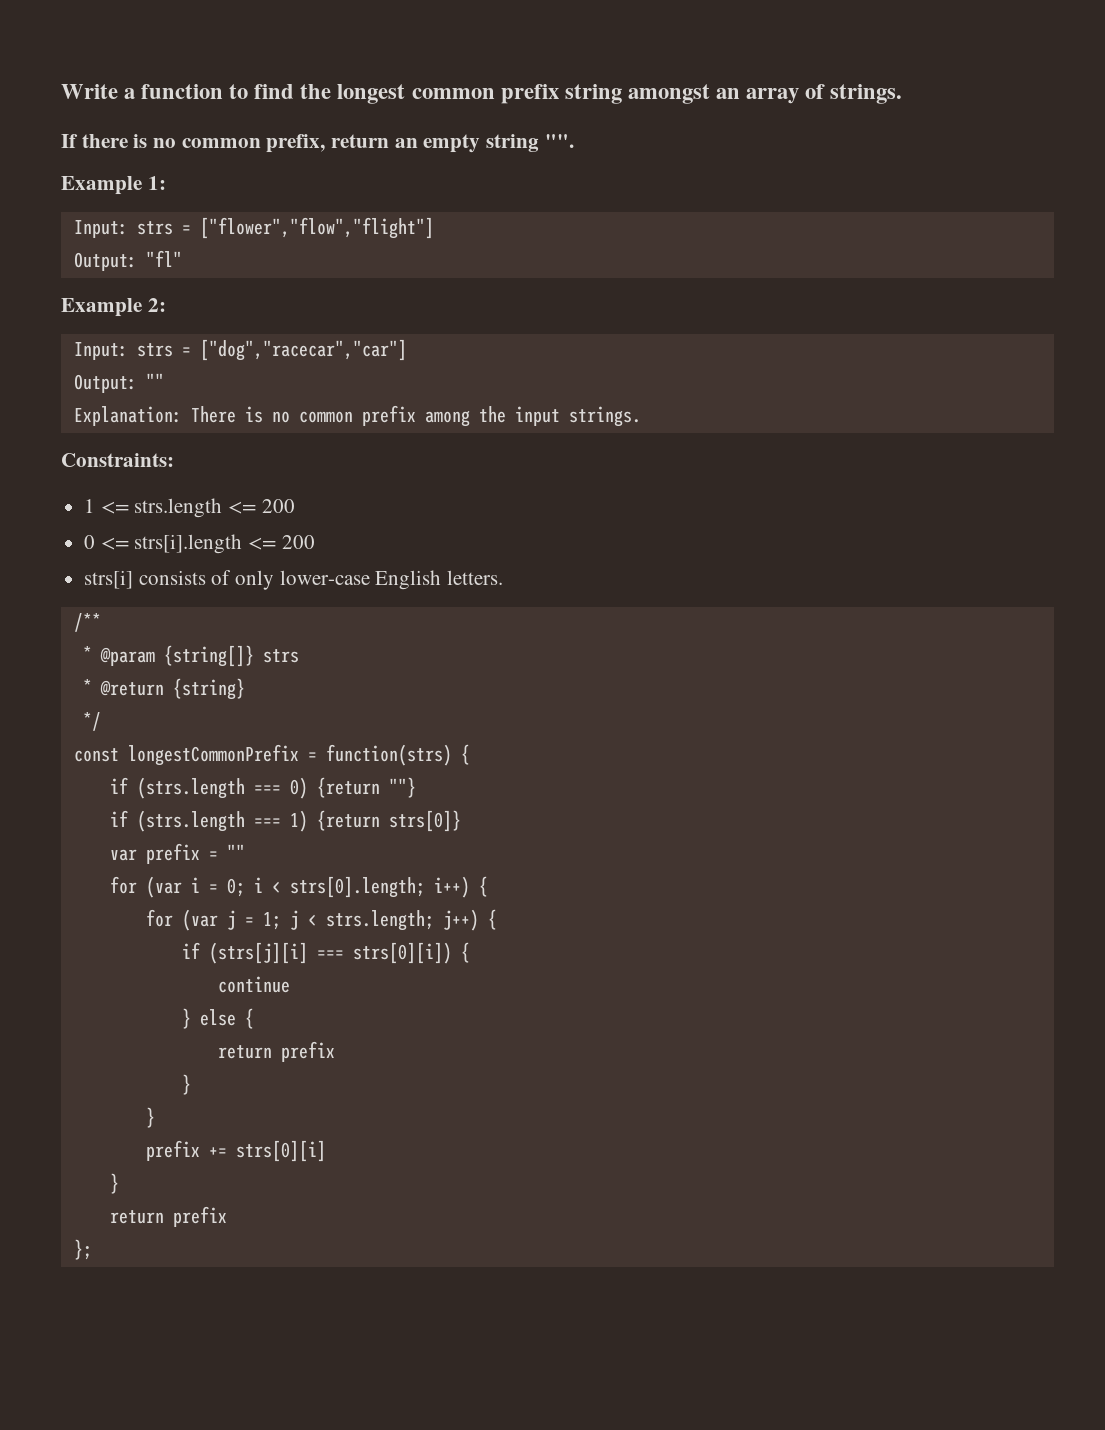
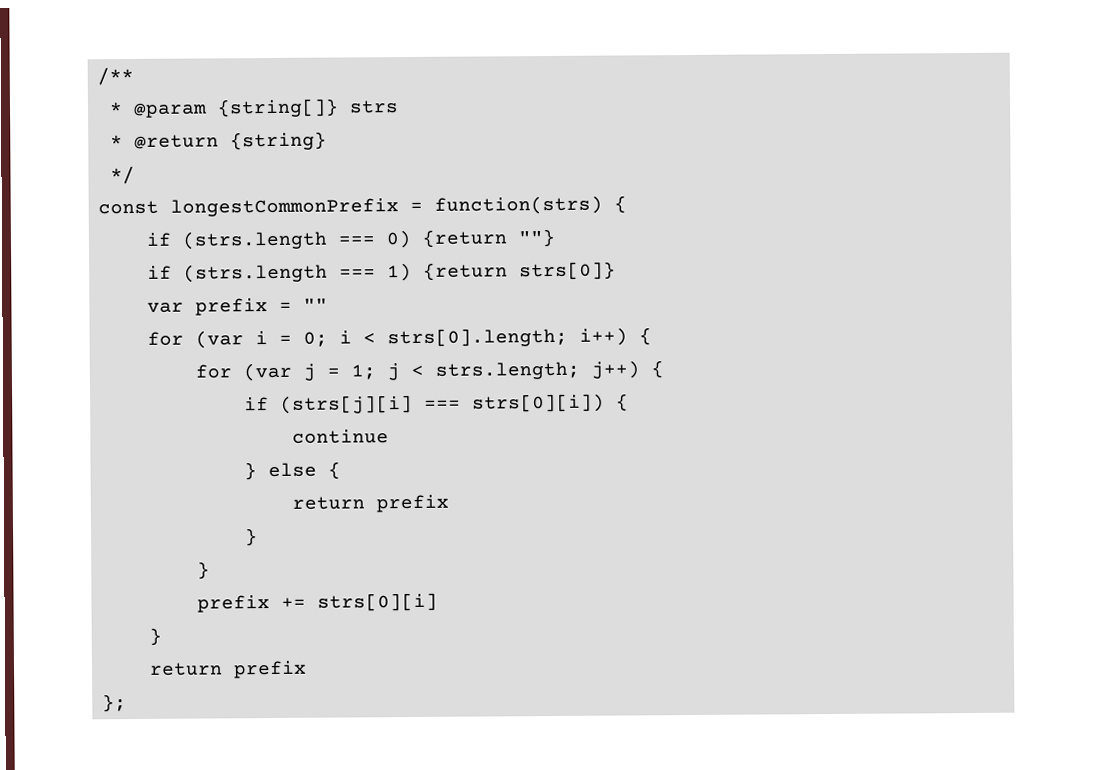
- Write a function to find the longest common prefix string amongst an array of strings.
- If there is no common prefix, return an empty string "".
- Example 1:
- Input: strs = ["flower","flow","flight"]
- Output: "fl"
- Example 2:
- Input: strs = ["dog","racecar","car"]
- Output: ""
- Explanation: There is no common prefix among the input strings.
- Constraints:
- 1 <= strs.length <= 200
- 0 <= strs[i].length <= 200
- strs[i] consists of only lower-case English letters.

